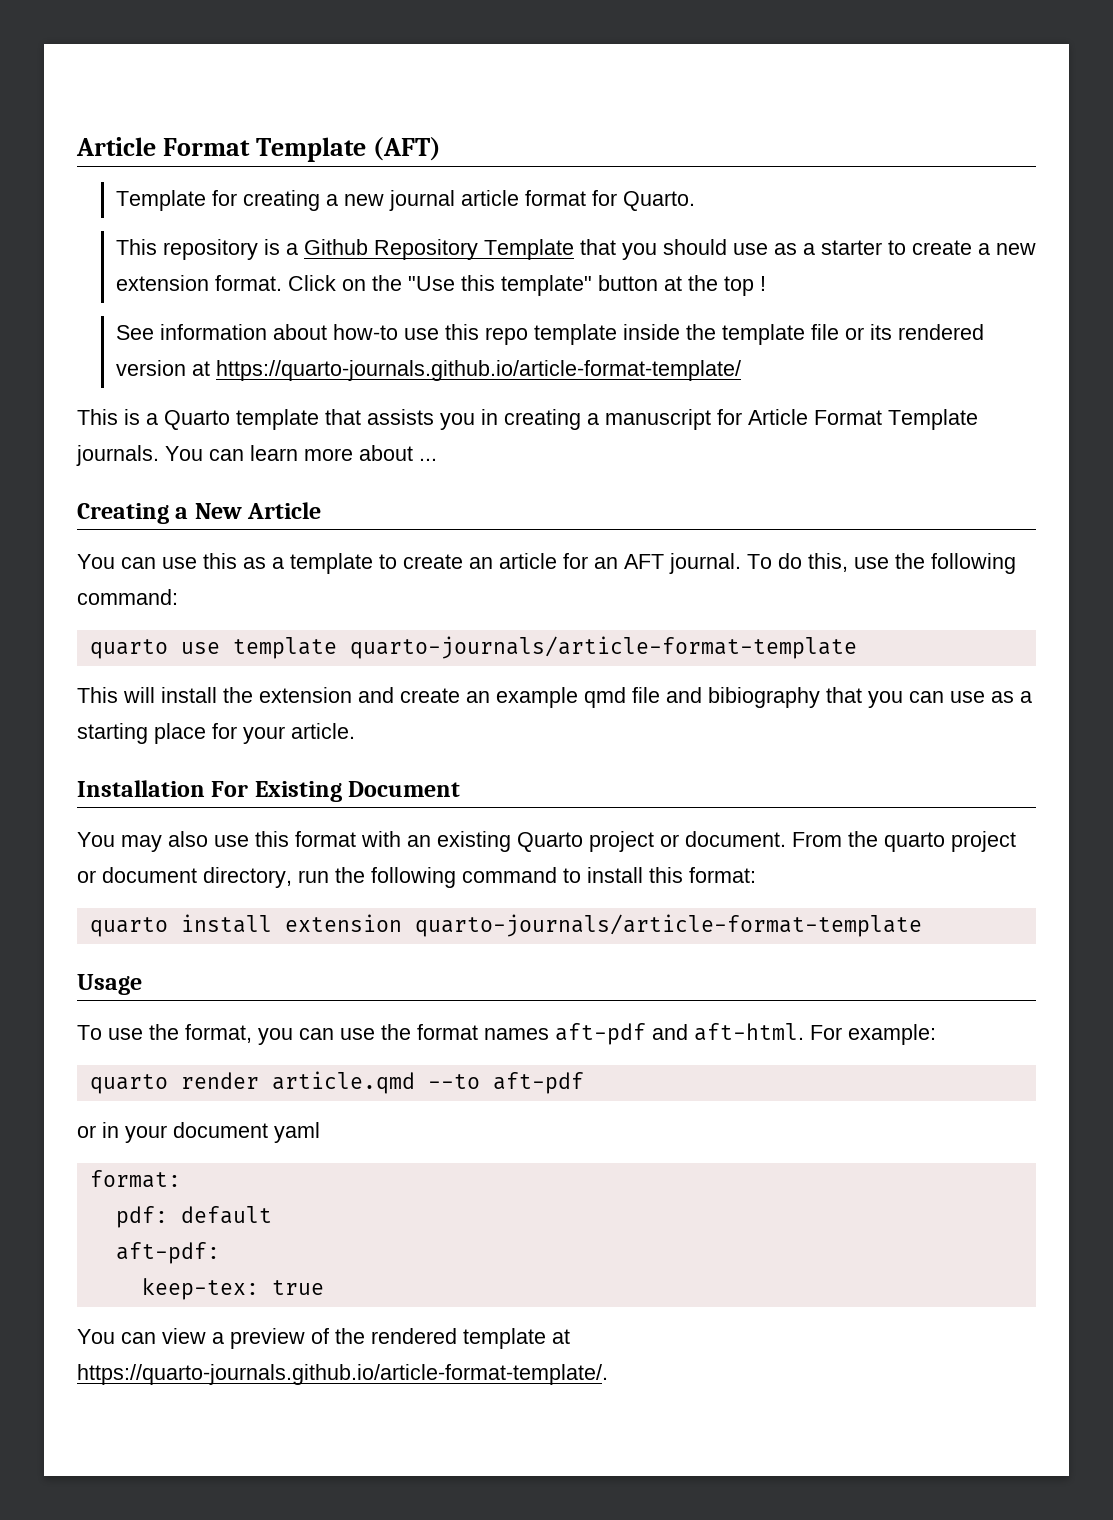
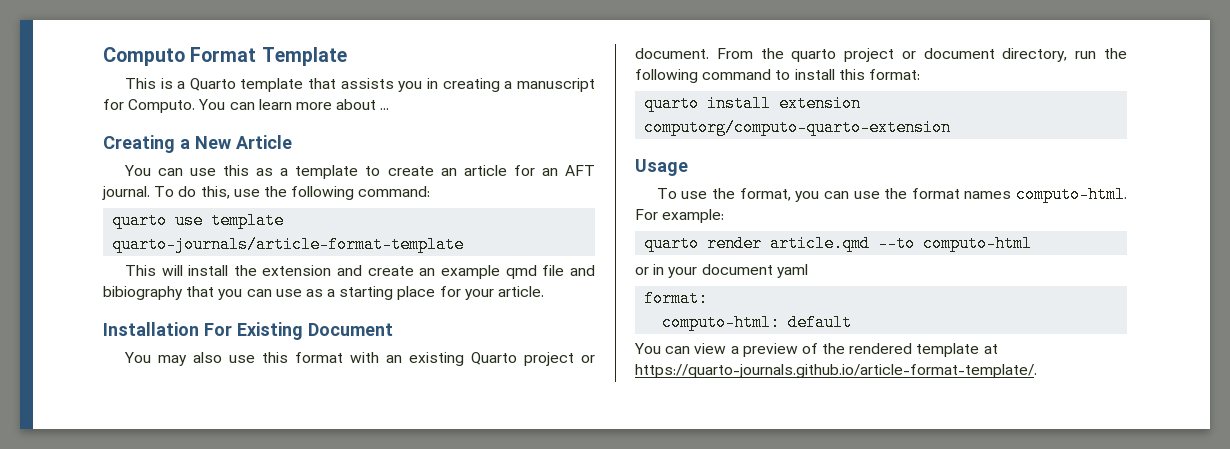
- Article Format Template (AFT)
- Template for creating a new journal article format for Quarto.
- This repository is a Github Repository Template that you should use as a starter to create a new extension format. Click on the "Use this template" button at the top !
- See information about how-to use this repo template inside the template file or its rendered version at https://quarto-journals.github.io/article-format-template/
+ Computo Format Template
- This is a Quarto template that assists you in creating a manuscript for Article Format Template journals.
+ This is a Quarto template that assists you in creating a manuscript for Computo.
- quarto install extension quarto-journals/article-format-template
+ quarto install extension computorg/computo-quarto-extension
- To use the format, you can use the format names aft-pdf and aft-html.
+ To use the format, you can use the format names computo-html.
- quarto render article.qmd --to aft-pdf
+ quarto render article.qmd --to computo-html
- pdf: default
+ computo-html: default
- aft-pdf:
- keep-tex: true

